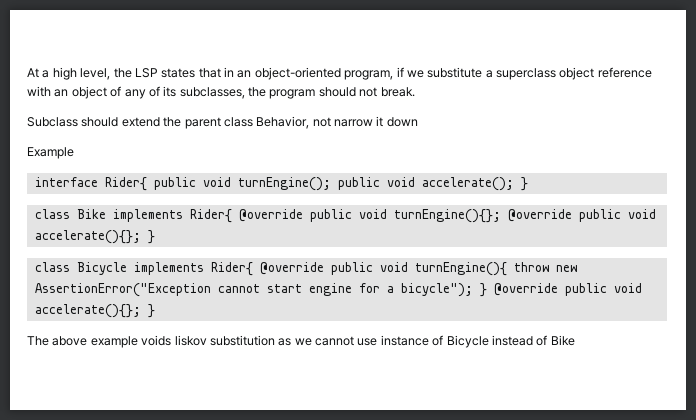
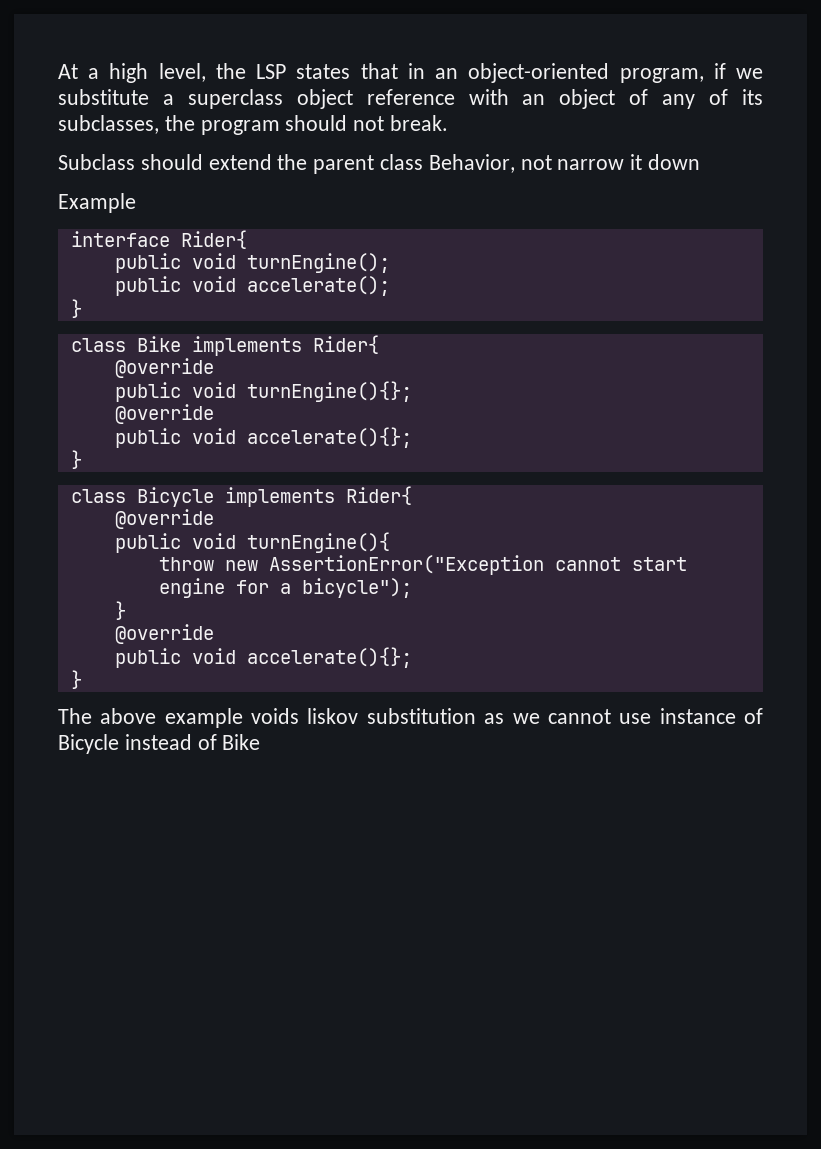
- interface Rider{ public void turnEngine(); public void accelerate(); }
+ interface Rider{
+ public void turnEngine();
+ public void accelerate();
+ }
- class Bike implements Rider{ @override public void turnEngine(){}; @override public void accelerate(){}; }
+ class Bike implements Rider{
+ @override
+ public void turnEngine(){};
+ @override
+ public void accelerate(){};
+ }
- class Bicycle implements Rider{ @override public void turnEngine(){ throw new AssertionError("Exception cannot start engine for a bicycle"); } @override public void accelerate(){}; }
+ class Bicycle implements Rider{
+ @override
+ public void turnEngine(){
+ throw new AssertionError("Exception cannot start engine for a bicycle");
+ }
+ @override
+ public void accelerate(){};
+ }

